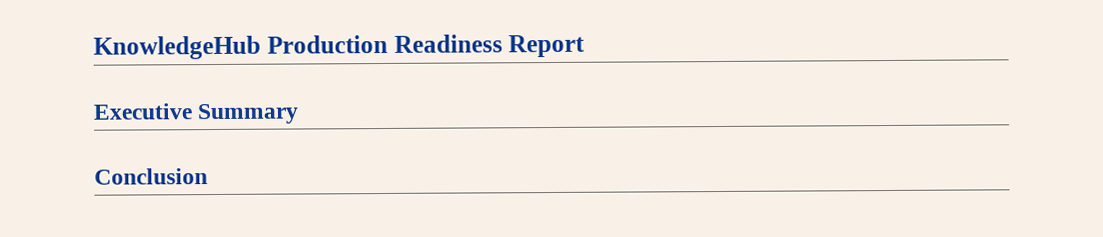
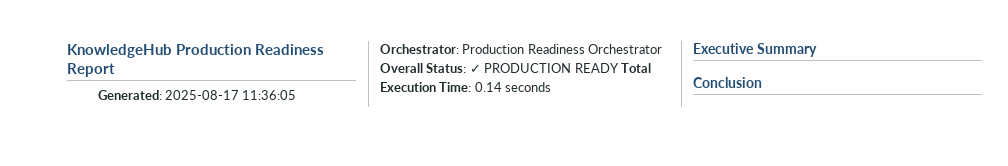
+ Generated: 2025-08-17 11:36:05 Orchestrator: Production Readiness Orchestrator Overall Status: ✓ PRODUCTION READY Total Execution Time: 0.14 seconds

